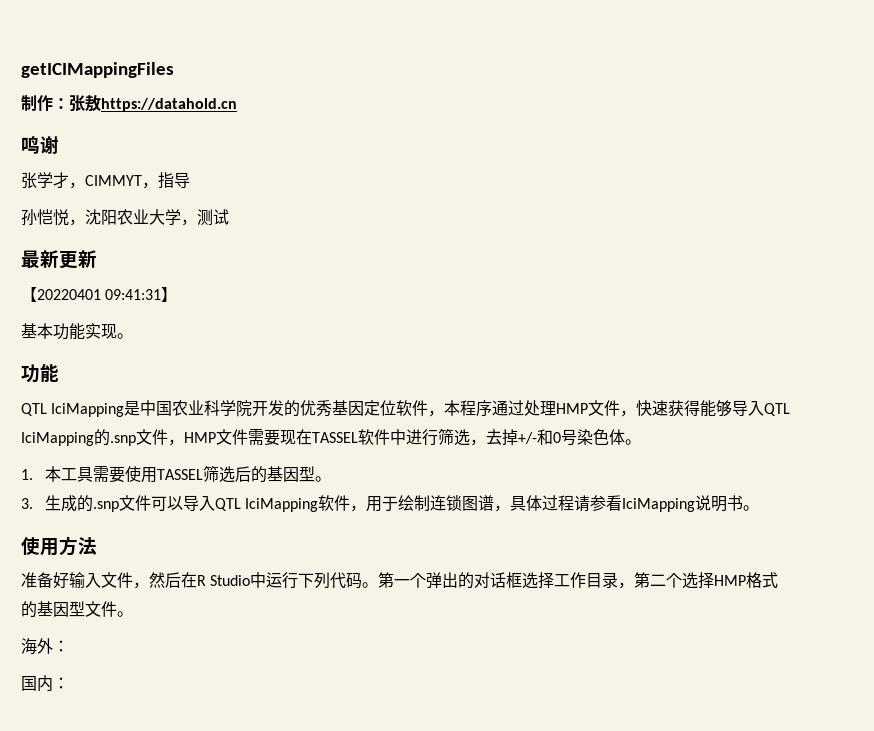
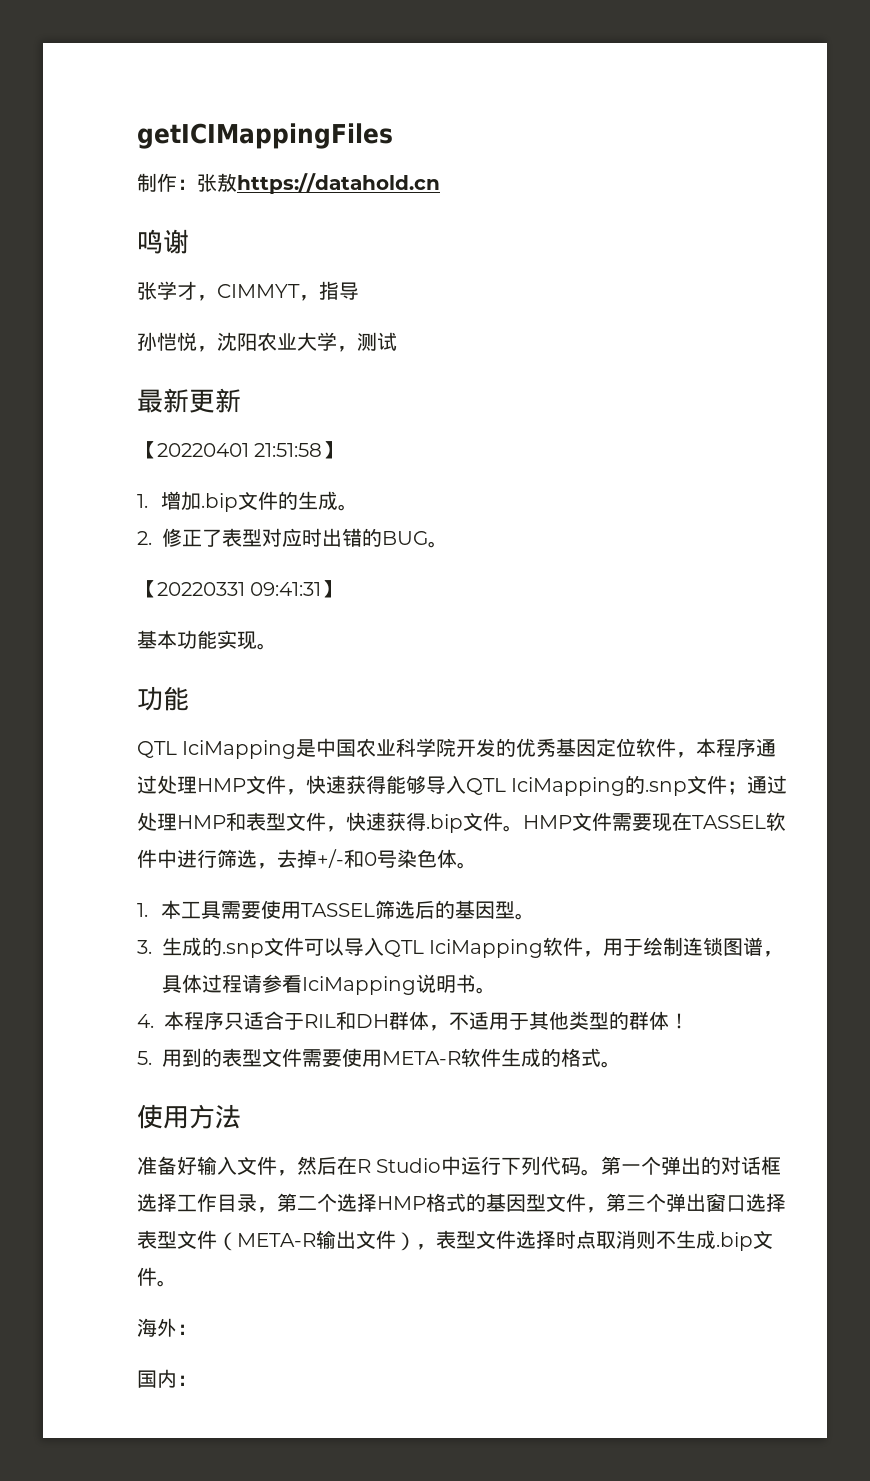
- 【20220401 09:41:31】
+ 【20220401 21:51:58】
+ 1.增加.bip文件的生成。
+ 2.修正了表型对应时出错的BUG。
+ 【20220331 09:41:31】
- QTL IciMapping是中国农业科学院开发的优秀基因定位软件，本程序通过处理HMP文件，快速获得能够导入QTL IciMapping的.snp文件，HMP文件需要现在TASSEL软件中进行筛选，去掉+/-和0号染色体。
+ QTL IciMapping是中国农业科学院开发的优秀基因定位软件，本程序通过处理HMP文件，快速获得能够导入QTL IciMapping的.snp文件；通过处理HMP和表型文件，快速获得.bip文件。HMP文件需要现在TASSEL软件中进行筛选，去掉+/-和0号染色体。
+ 4.本程序只适合于RIL和DH群体，不适用于其他类型的群体！
+ 5.用到的表型文件需要使用META-R软件生成的格式。
- 第一个弹出的对话框选择工作目录，第二个选择HMP格式的基因型文件。
+ 第一个弹出的对话框选择工作目录，第二个选择HMP格式的基因型文件，第三个弹出窗口选择表型文件（META-R输出文件），表型文件选择时点取消则不生成.bip文件。

